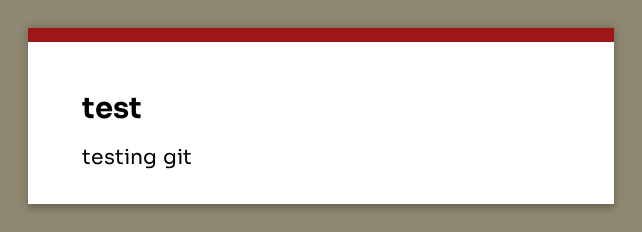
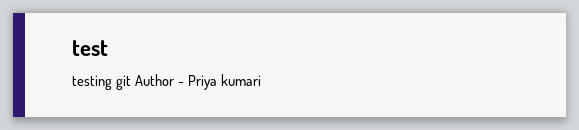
- testing git
+ testing git Author - Priya kumari

